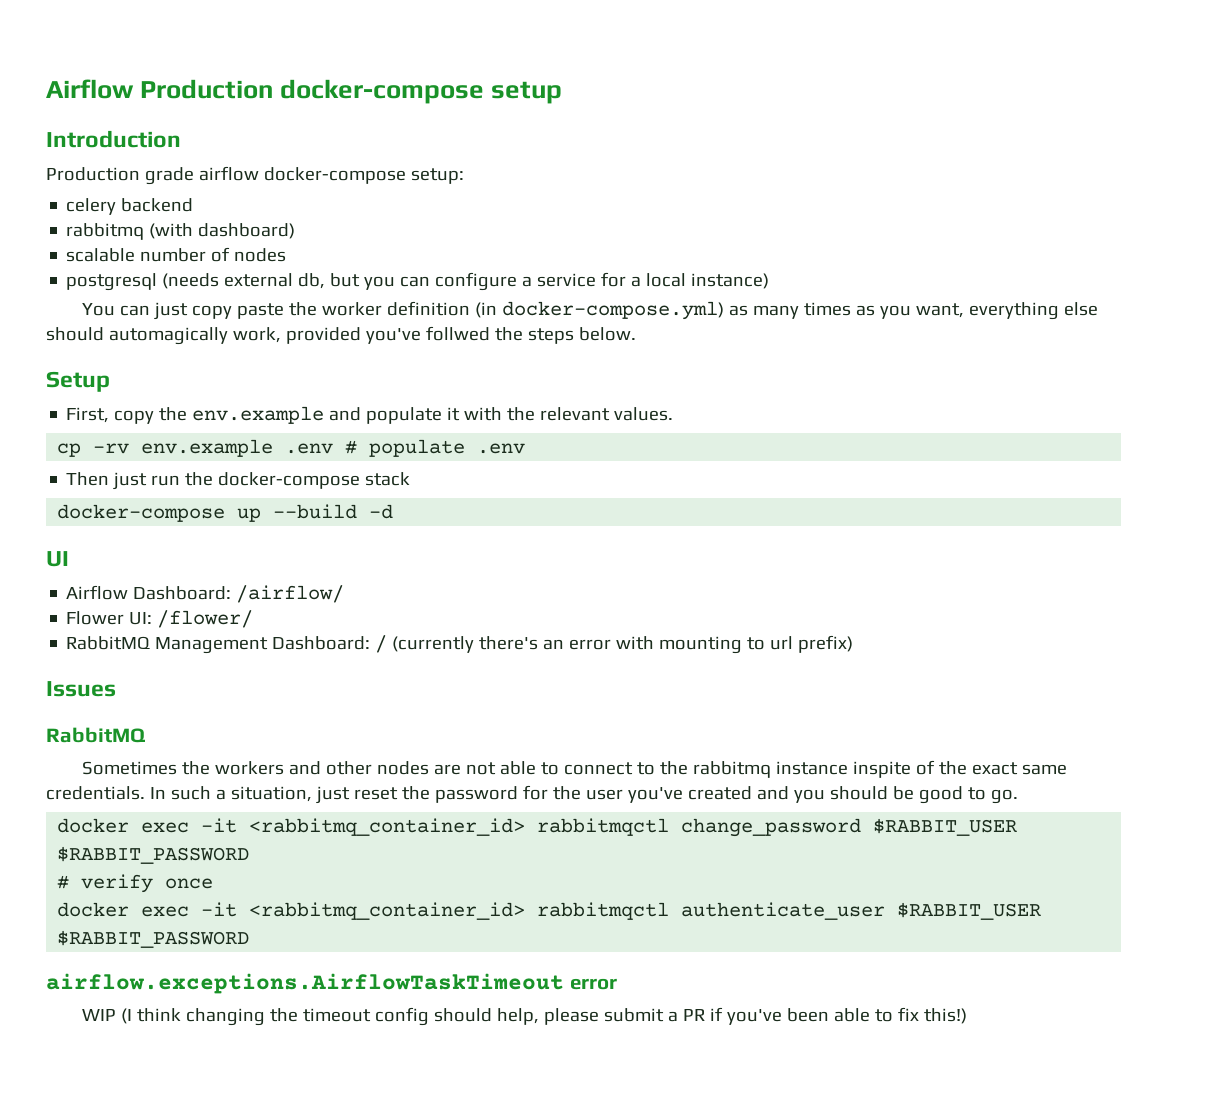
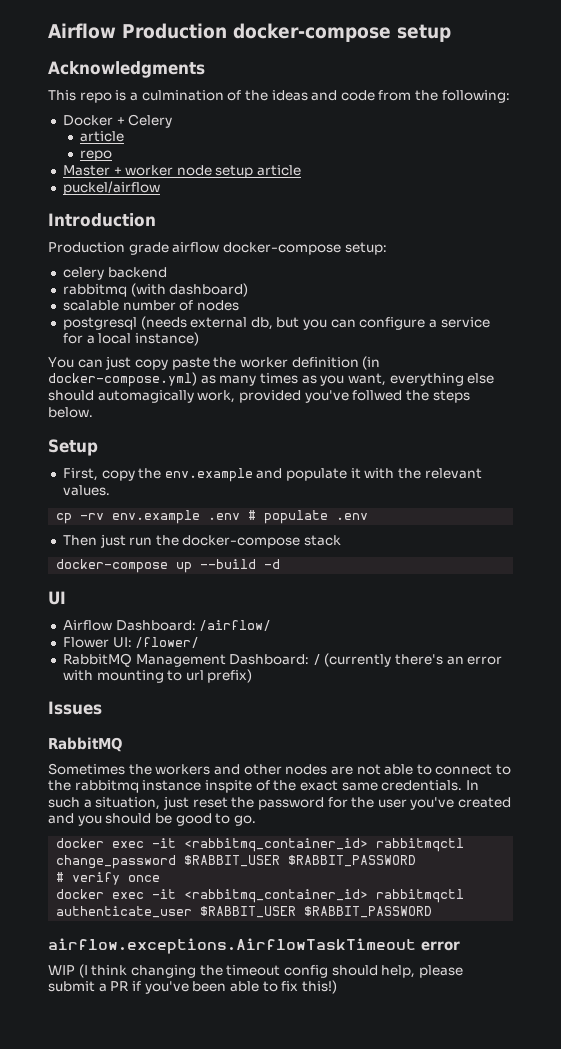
+ Acknowledgments
+ This repo is a culmination of the ideas and code from the following:
+ Docker + Celery
+ article
+ repo
+ Master + worker node setup article
+ puckel/airflow

